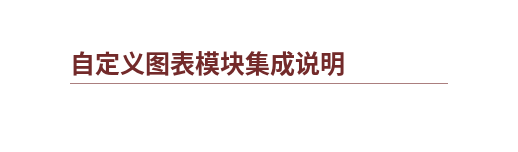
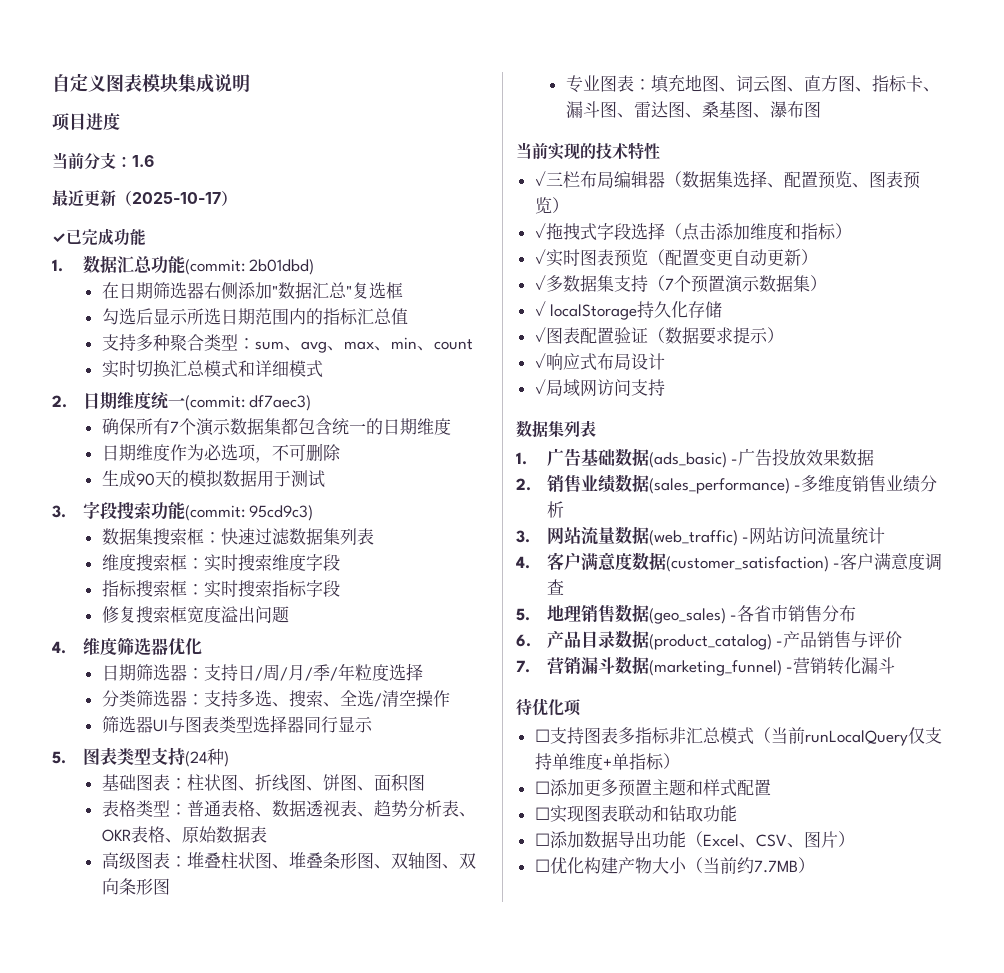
+ 项目进度
+ 当前分支：1.6
+ 最近更新（2025-10-17）
+ ✓已完成功能
+ 1.数据汇总功能(commit: 2b01dbd)
+ 在日期筛选器右侧添加"数据汇总"复选框
+ 勾选后显示所选日期范围内的指标汇总值
+ 支持多种聚合类型：sum、avg、max、min、count
+ 实时切换汇总模式和详细模式
+ 2.日期维度统一(commit: df7aec3)
+ 确保所有7个演示数据集都包含统一的日期维度
+ 日期维度作为必选项，不可删除
+ 生成90天的模拟数据用于测试
+ 3.字段搜索功能(commit: 95cd9c3)
+ 数据集搜索框：快速过滤数据集列表
+ 维度搜索框：实时搜索维度字段
+ 指标搜索框：实时搜索指标字段
+ 修复搜索框宽度溢出问题
+ 4.维度筛选器优化
+ 日期筛选器：支持日/周/月/季/年粒度选择
+ 分类筛选器：支持多选、搜索、全选/清空操作
+ 筛选器UI与图表类型选择器同行显示
+ 5.图表类型支持(24种)
+ 基础图表：柱状图、折线图、饼图、面积图
+ 表格类型：普通表格、数据透视表、趋势分析表、OKR表格、原始数据表
+ 高级图表：堆叠柱状图、堆叠条形图、双轴图、双向条形图
+ 专业图表：填充地图、词云图、直方图、指标卡、漏斗图、雷达图、桑基图、瀑布图
+ 当前实现的技术特性
+ ✓三栏布局编辑器（数据集选择、配置预览、图表预览）
+ ✓拖拽式字段选择（点击添加维度和指标）
+ ✓实时图表预览（配置变更自动更新）
+ ✓多数据集支持（7个预置演示数据集）
+ ✓ localStorage持久化存储
+ ✓图表配置验证（数据要求提示）
+ ✓响应式布局设计
+ ✓局域网访问支持
+ 数据集列表
+ 1.广告基础数据(ads_basic) -广告投放效果数据
+ 2.销售业绩数据(sales_performance) -多维度销售业绩分析
+ 3.网站流量数据(web_traffic) -网站访问流量统计
+ 4.客户满意度数据(customer_satisfaction) -客户满意度调查
+ 5.地理销售数据(geo_sales) -各省市销售分布
+ 6.产品目录数据(product_catalog) -产品销售与评价
+ 7.营销漏斗数据(marketing_funnel) -营销转化漏斗
+ 待优化项
+ ☐支持图表多指标非汇总模式（当前runLocalQuery仅支持单维度+单指标）
+ ☐添加更多预置主题和样式配置
+ ☐实现图表联动和钻取功能
+ ☐添加数据导出功能（Excel、CSV、图片）
+ ☐优化构建产物大小（当前约7.7MB）

